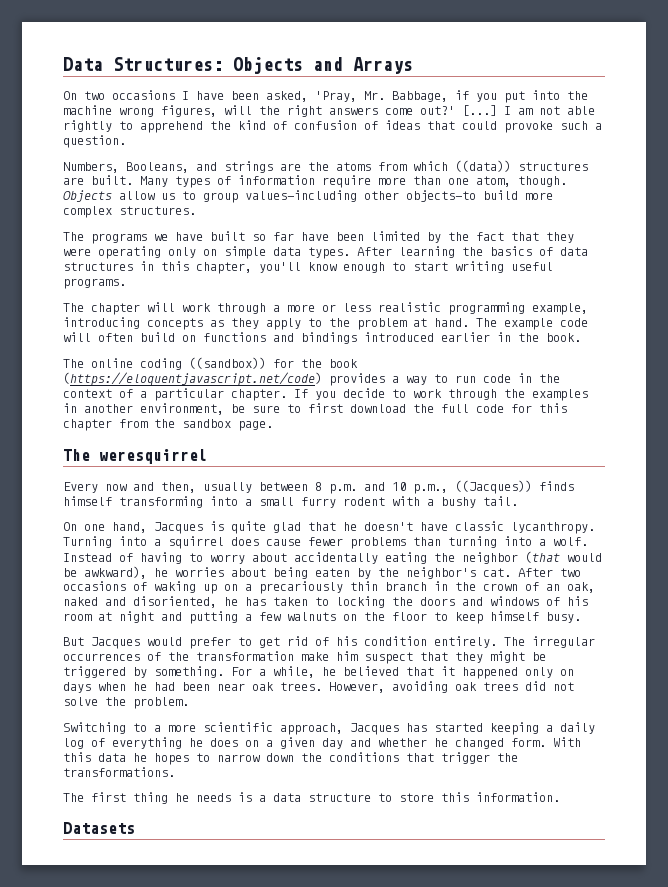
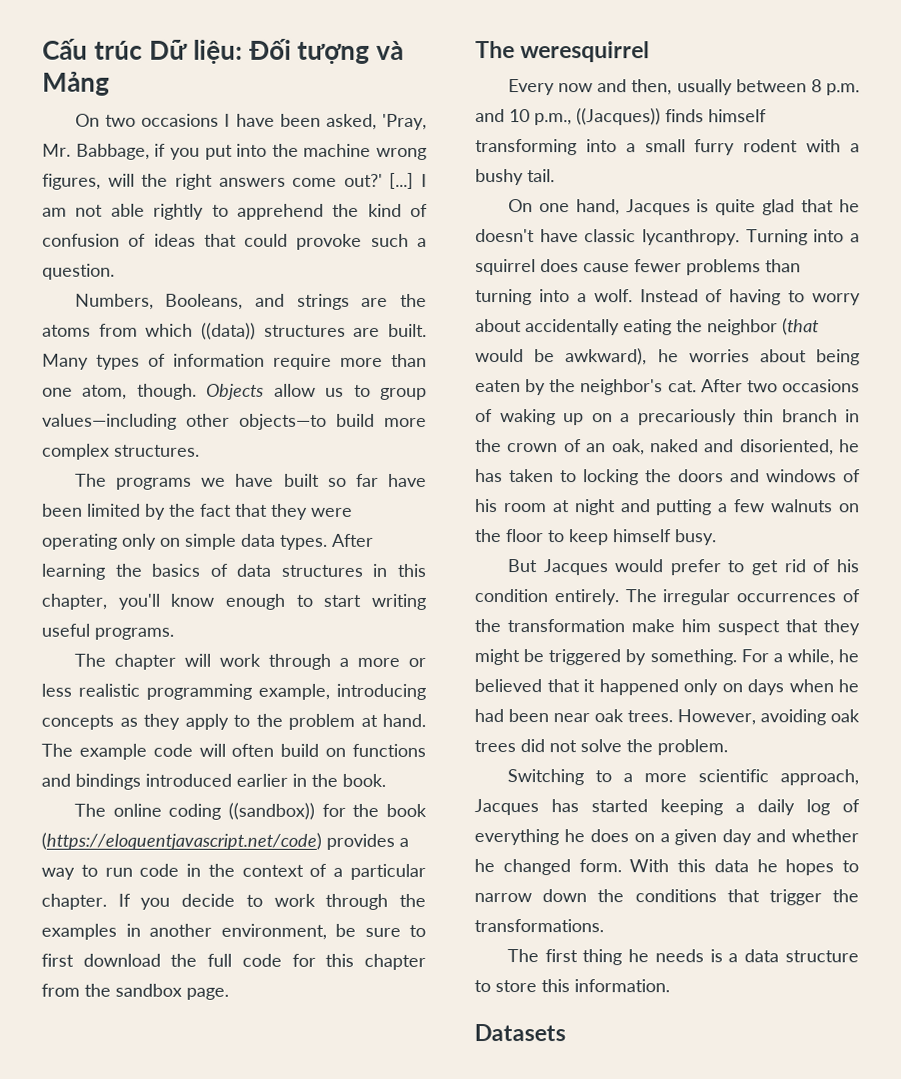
- Data Structures: Objects and Arrays
+ Cấu trúc Dữ liệu: Đối tượng và Mảng

